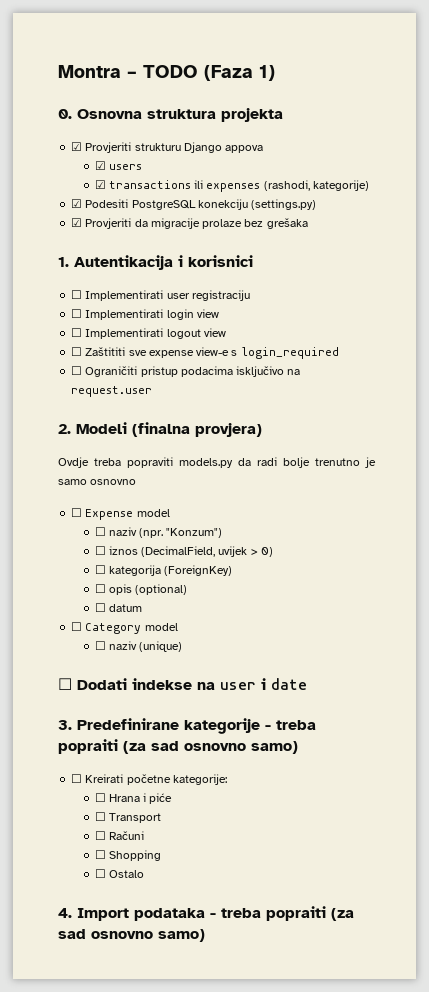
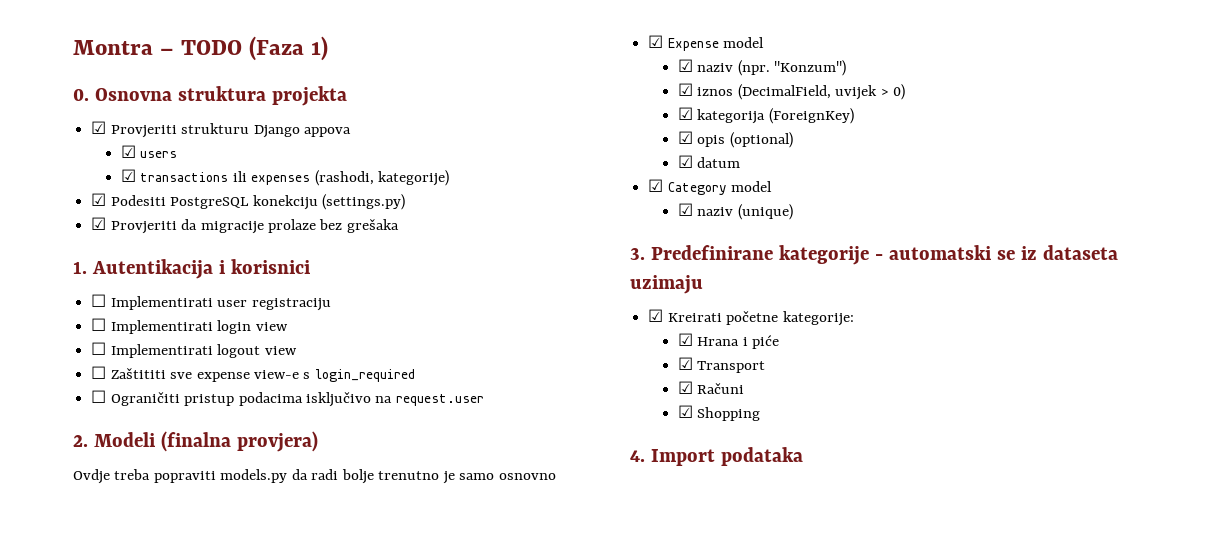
- ☐ Expense model
+ ☑ Expense model
- ☐ naziv (npr.
+ ☑ naziv (npr.
- ☐ iznos (DecimalField, uvijek > 0)
+ ☑ iznos (DecimalField, uvijek > 0)
- ☐ kategorija (ForeignKey)
+ ☑ kategorija (ForeignKey)
- ☐ opis (optional)
+ ☑ opis (optional)
- ☐ datum
+ ☑ datum
- ☐ Category model
+ ☑ Category model
- ☐ naziv (unique)
+ ☑ naziv (unique)
- ☐ Dodati indekse na user i date
- 3. Predefinirane kategorije - treba popraiti (za sad osnovno samo)
- ☐ Kreirati početne kategorije:
+ 3. Predefinirane kategorije - automatski se iz dataseta uzimaju
+ ☑ Kreirati početne kategorije:
- ☐ Hrana i piće
+ ☑ Hrana i piće
- ☐ Transport
+ ☑ Transport
- ☐ Računi
+ ☑ Računi
- ☐ Shopping
+ ☑ Shopping
- ☐ Ostalo
- 4. Import podataka - treba popraiti (za sad osnovno samo)
+ 4. Import podataka

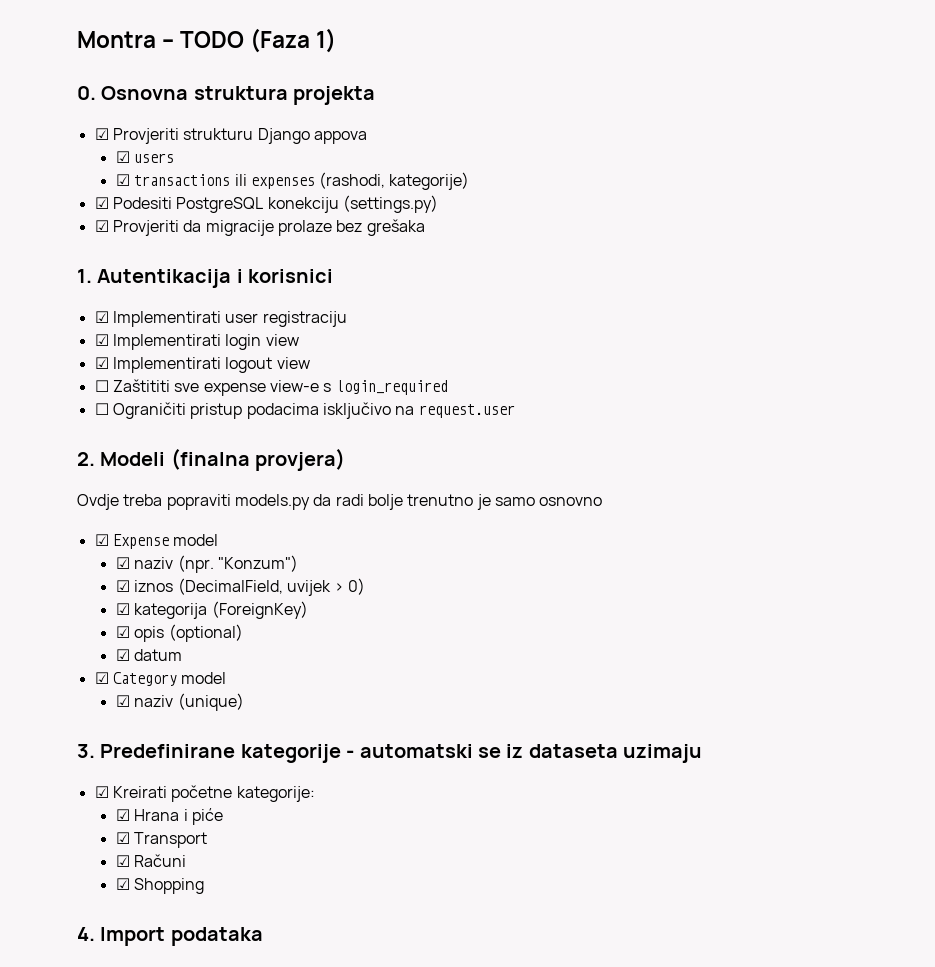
- ☐ Implementirati user registraciju
+ ☑ Implementirati user registraciju
- ☐ Implementirati login view
+ ☑ Implementirati login view
- ☐ Implementirati logout view
+ ☑ Implementirati logout view

